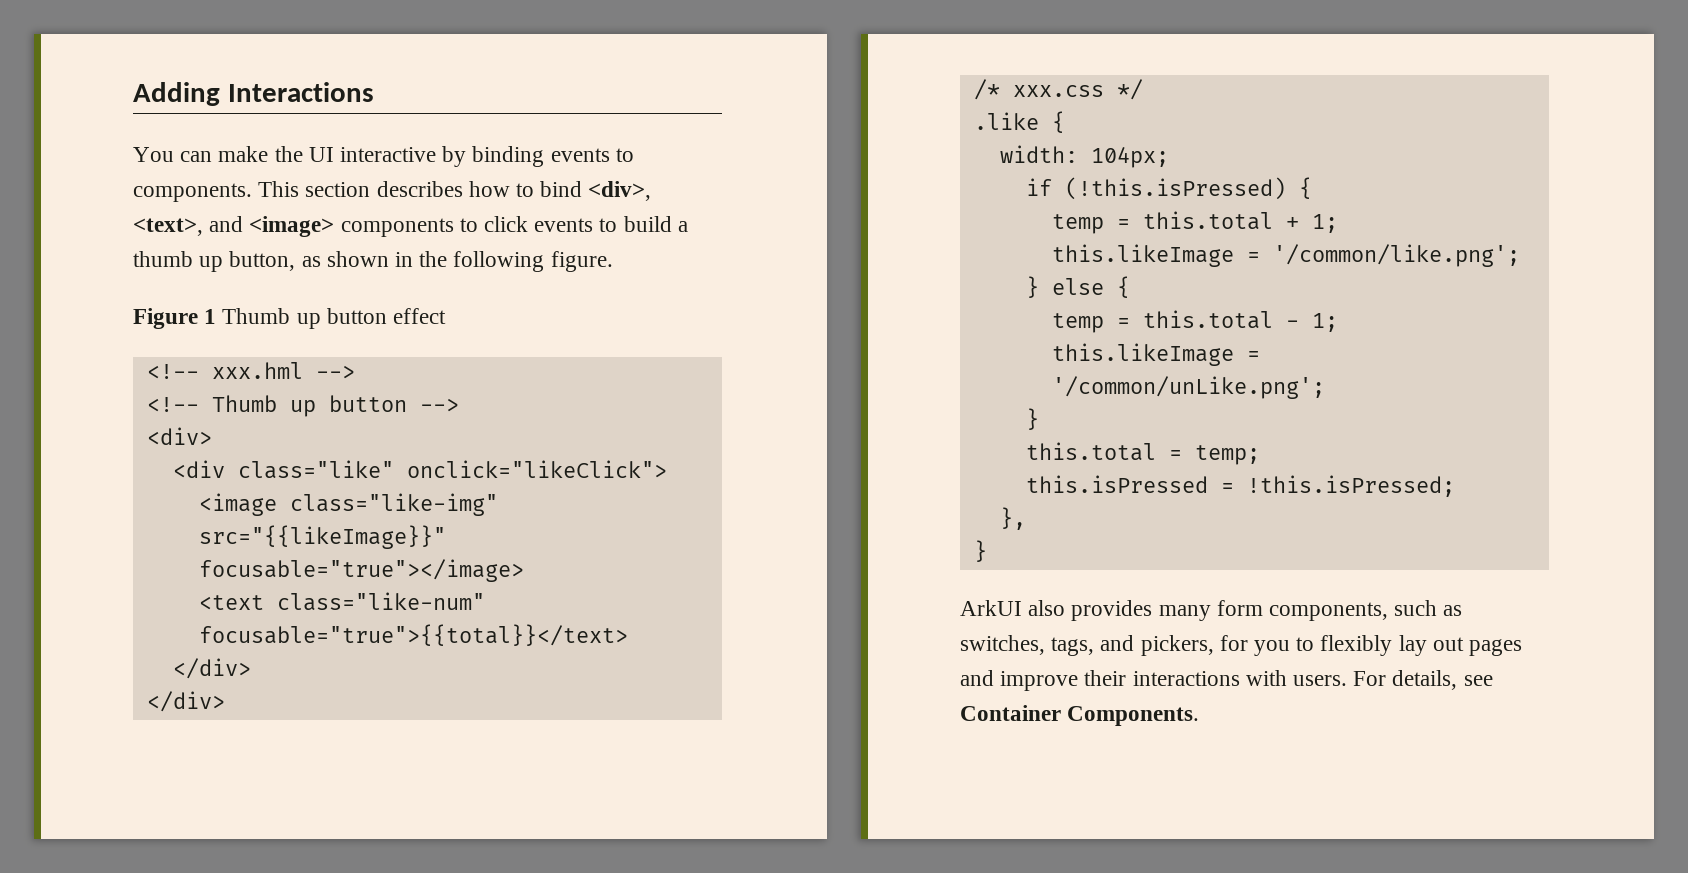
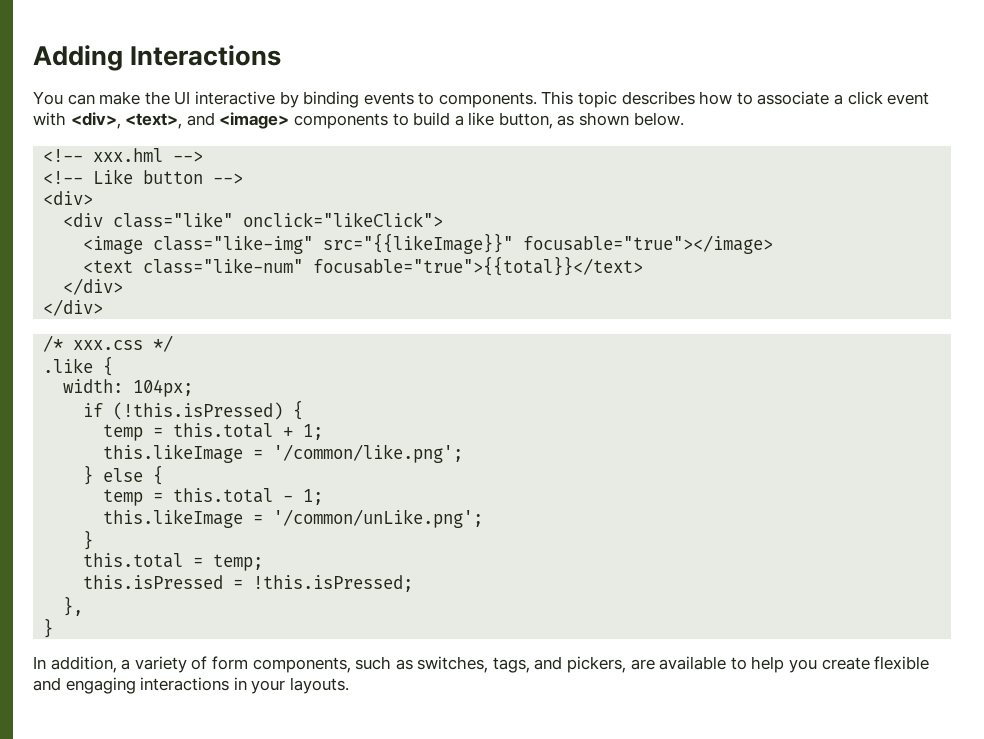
- This section describes how to bind <div>, <text>, and <image> components to click events to build a thumb up button, as shown in the following figure.
- Figure 1 Thumb up button effect
+ This topic describes how to associate a click event with <div>, <text>, and <image> components to build a like button, as shown below.
- <!-- Thumb up button -->
+ <!-- Like button -->
- ArkUI also provides many form components, such as switches, tags, and pickers, for you to flexibly lay out pages and improve their interactions with users. For details, see Container Components.
+ In addition, a variety of form components, such as switches, tags, and pickers, are available to help you create flexible and engaging interactions in your layouts.

